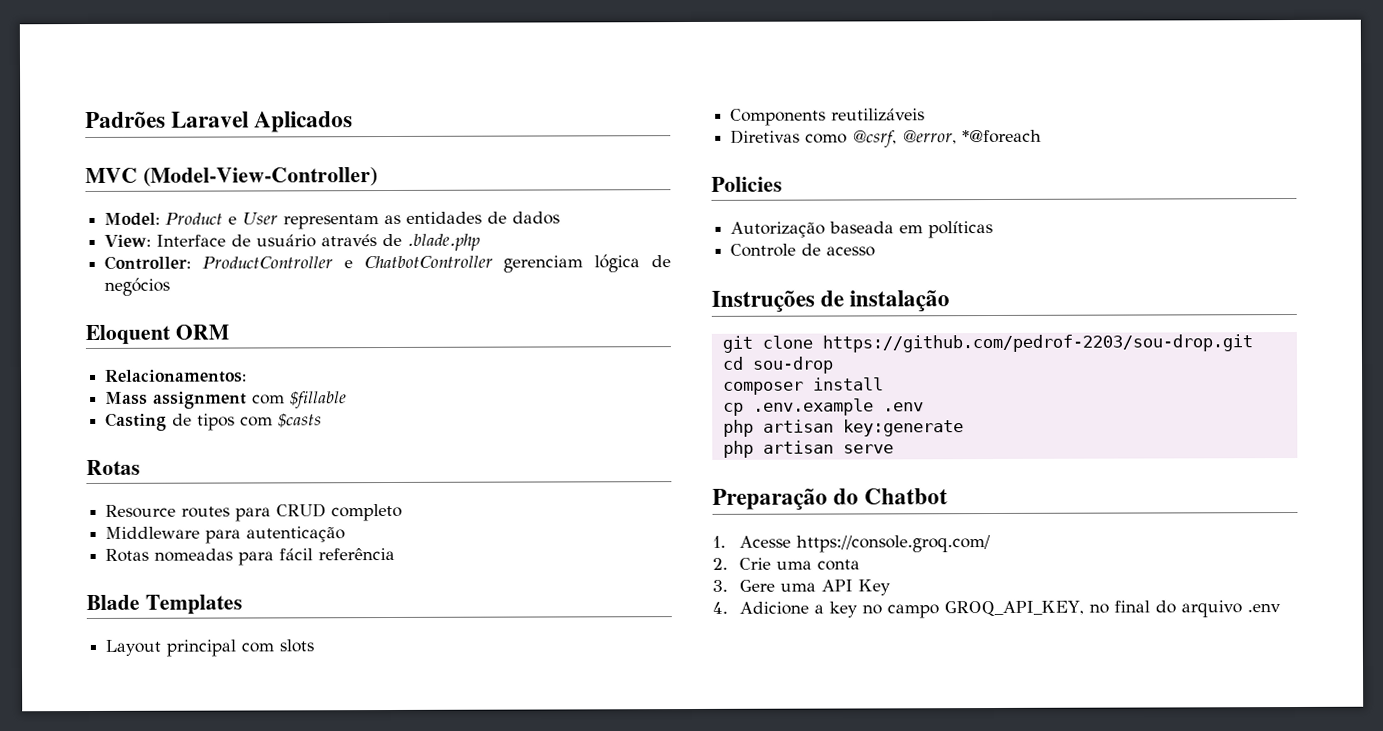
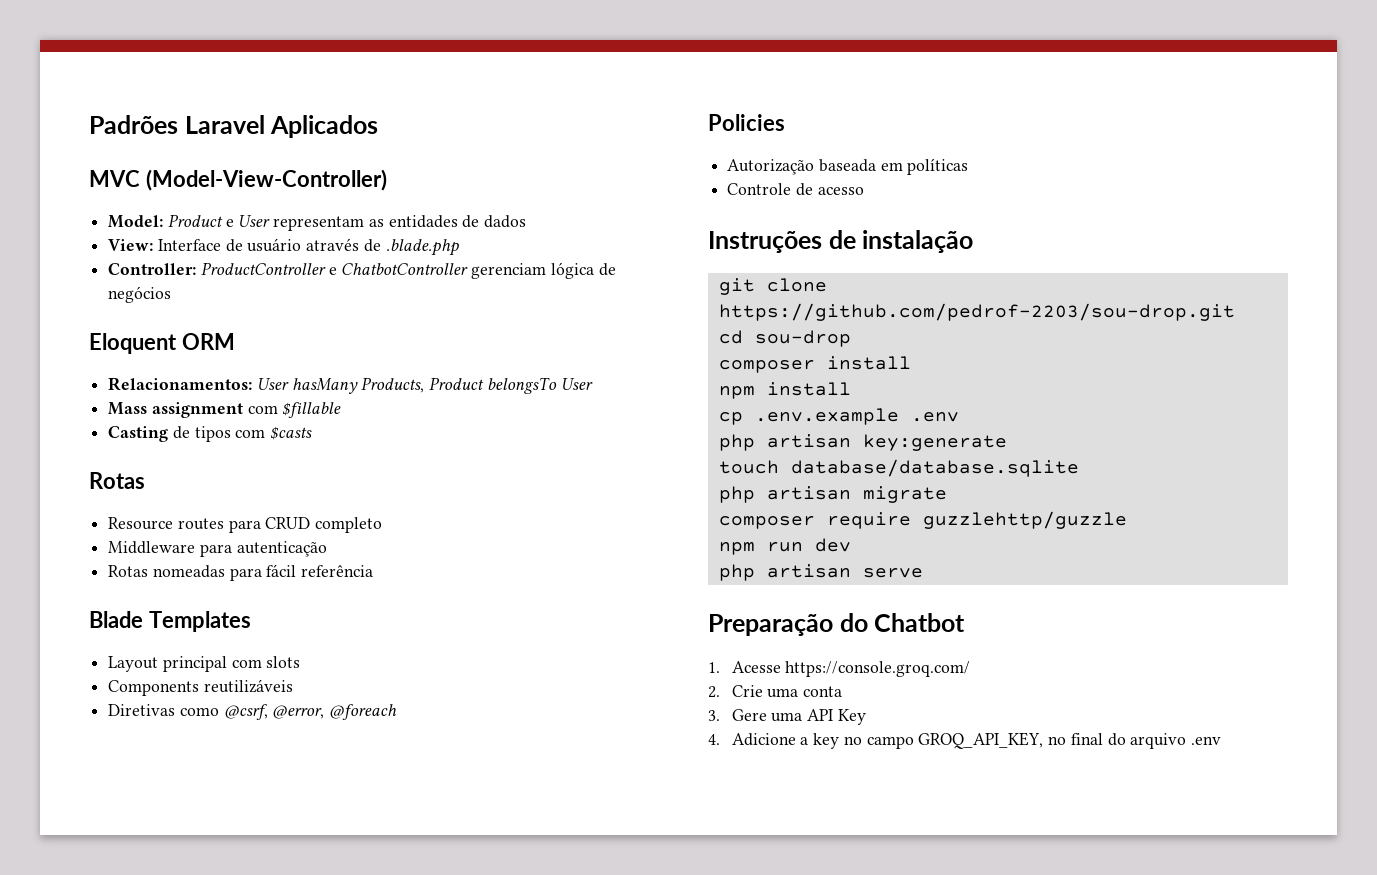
- Relacionamentos:
+ Relacionamentos: User hasMany Products, Product belongsTo User
- Diretivas como @csrf, @error, *@foreach
+ Diretivas como @csrf, @error, @foreach
+ npm install
+ touch database/database.sqlite
+ php artisan migrate
+ composer require guzzlehttp/guzzle
+ npm run dev

